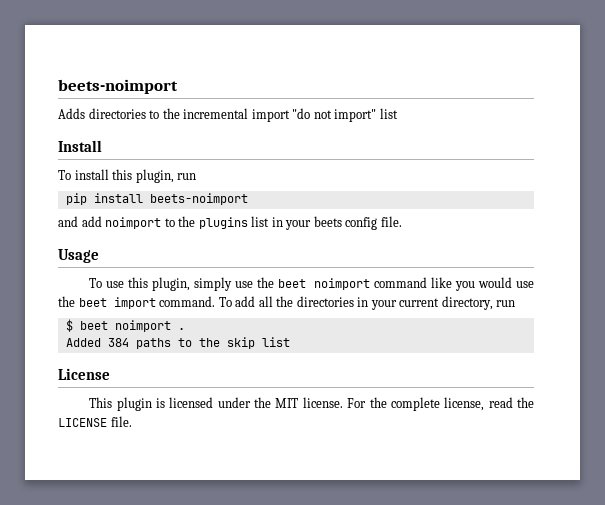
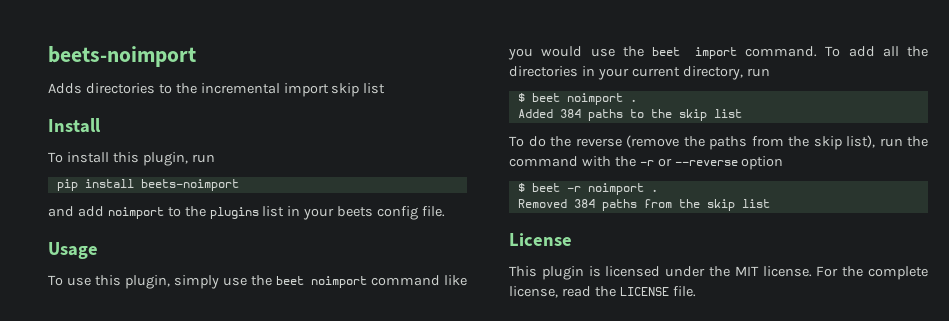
- Adds directories to the incremental import "do not import" list
+ Adds directories to the incremental import skip list
+ To do the reverse (remove the paths from the skip list), run the command with the -r or --reverse option
+ $ beet -r noimport .
+ Removed 384 paths from the skip list

